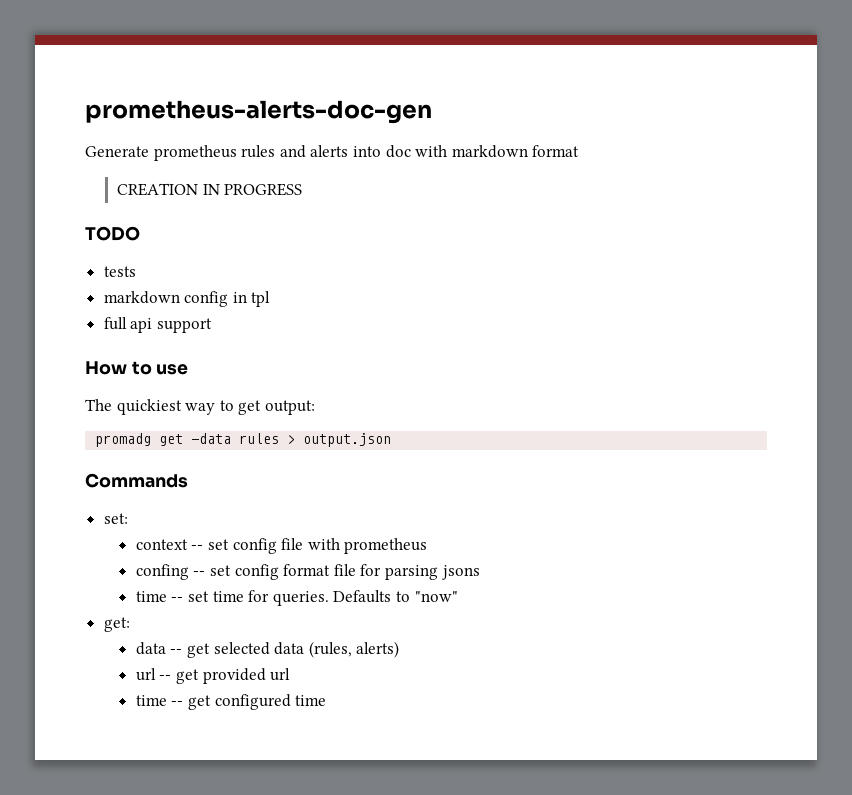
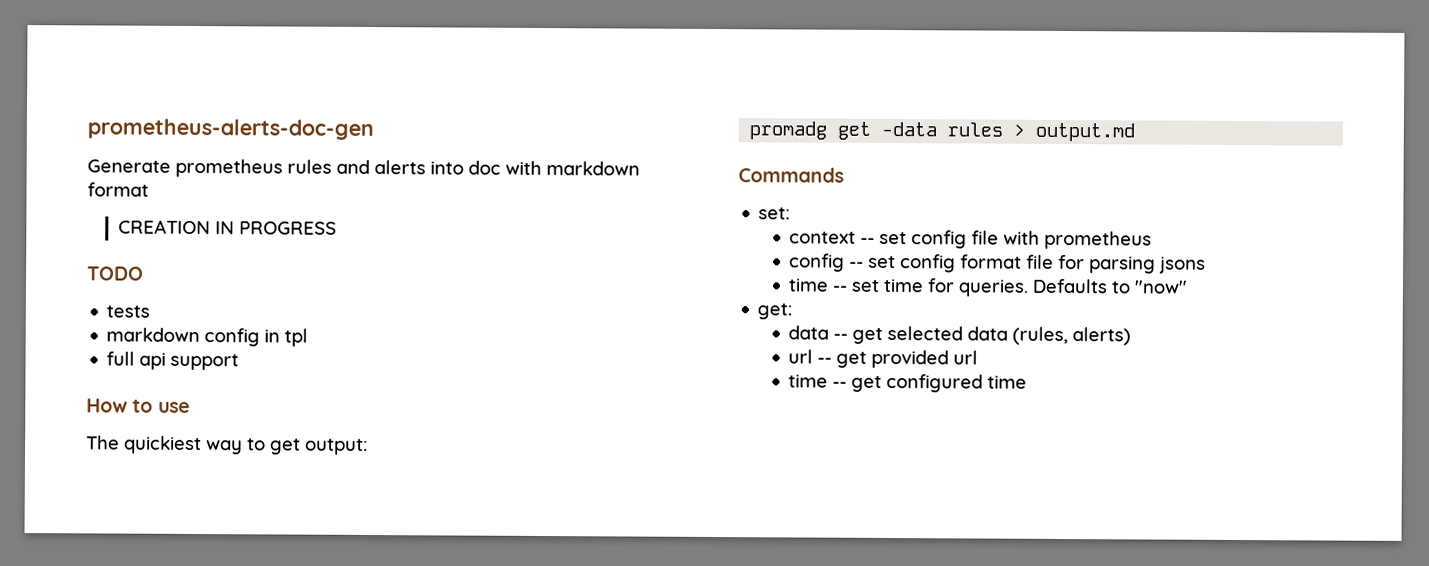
- promadg get -data rules > output.json
+ promadg get -data rules > output.md
- confing -- set config format file for parsing jsons
+ config -- set config format file for parsing jsons

